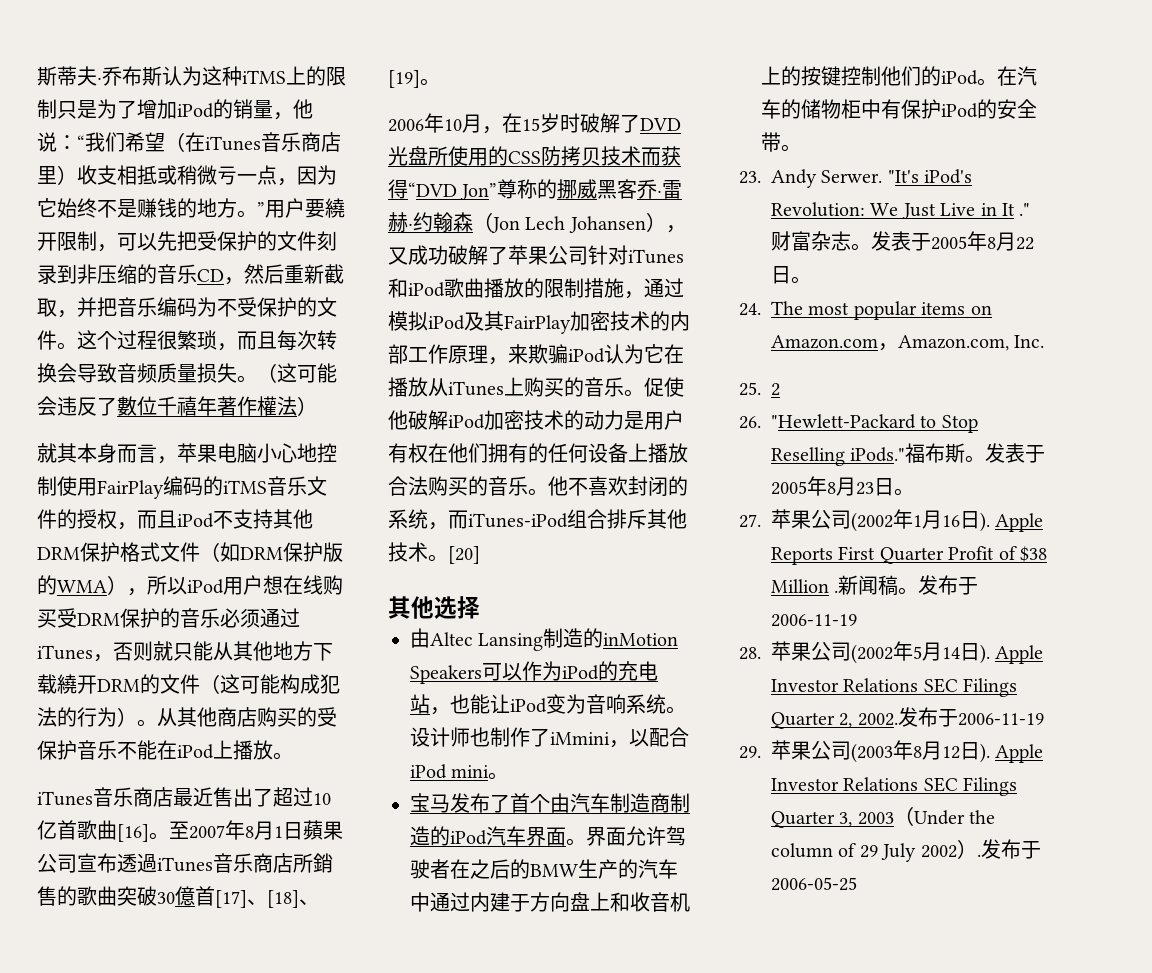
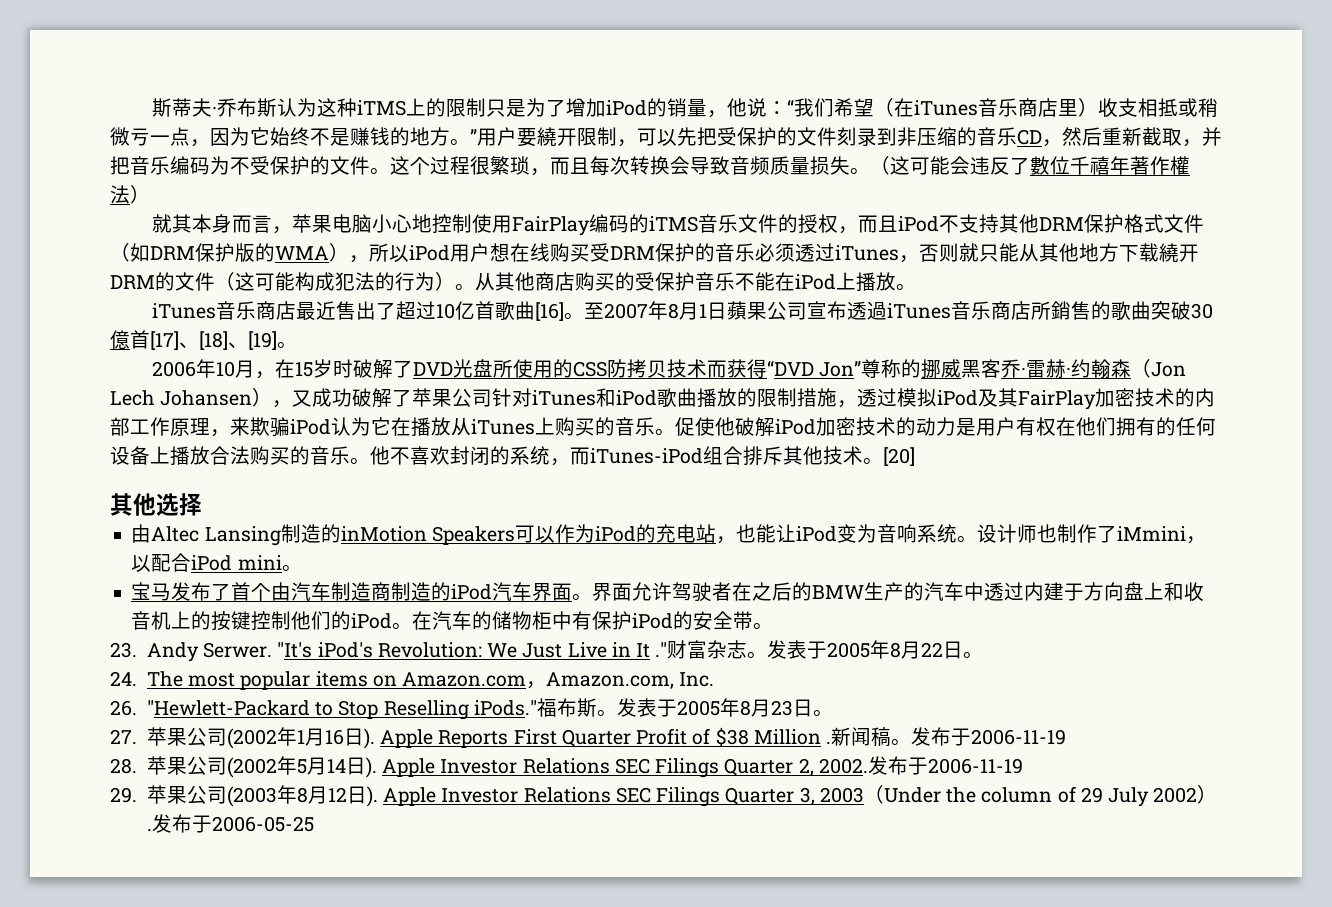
- 就其本身而言，苹果电脑小心地控制使用FairPlay编码的iTMS音乐文件的授权，而且iPod不支持其他DRM保护格式文件（如DRM保护版的WMA），所以iPod用户想在线购买受DRM保护的音乐必须通过iTunes，否则就只能从其他地方下载繞开DRM的文件（这可能构成犯法的行为）。
+ 就其本身而言，苹果电脑小心地控制使用FairPlay编码的iTMS音乐文件的授权，而且iPod不支持其他DRM保护格式文件（如DRM保护版的WMA），所以iPod用户想在线购买受DRM保护的音乐必须透过iTunes，否则就只能从其他地方下载繞开DRM的文件（这可能构成犯法的行为）。
- 2006年10月，在15岁时破解了DVD光盘所使用的CSS防拷贝技术而获得“DVD Jon”尊称的挪威黑客乔·雷赫·约翰森（Jon Lech Johansen），又成功破解了苹果公司针对iTunes和iPod歌曲播放的限制措施，通过模拟iPod及其FairPlay加密技术的内部工作原理，来欺骗iPod认为它在播放从iTunes上购买的音乐。
+ 2006年10月，在15岁时破解了DVD光盘所使用的CSS防拷贝技术而获得“DVD Jon”尊称的挪威黑客乔·雷赫·约翰森（Jon Lech Johansen），又成功破解了苹果公司针对iTunes和iPod歌曲播放的限制措施，透过模拟iPod及其FairPlay加密技术的内部工作原理，来欺骗iPod认为它在播放从iTunes上购买的音乐。
- 界面允许驾驶者在之后的BMW生产的汽车中通过内建于方向盘上和收音机上的按键控制他们的iPod。
+ 界面允许驾驶者在之后的BMW生产的汽车中透过内建于方向盘上和收音机上的按键控制他们的iPod。
- 25. 2

